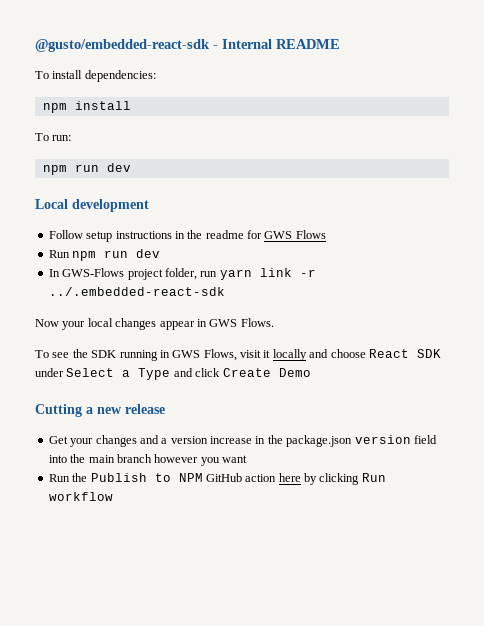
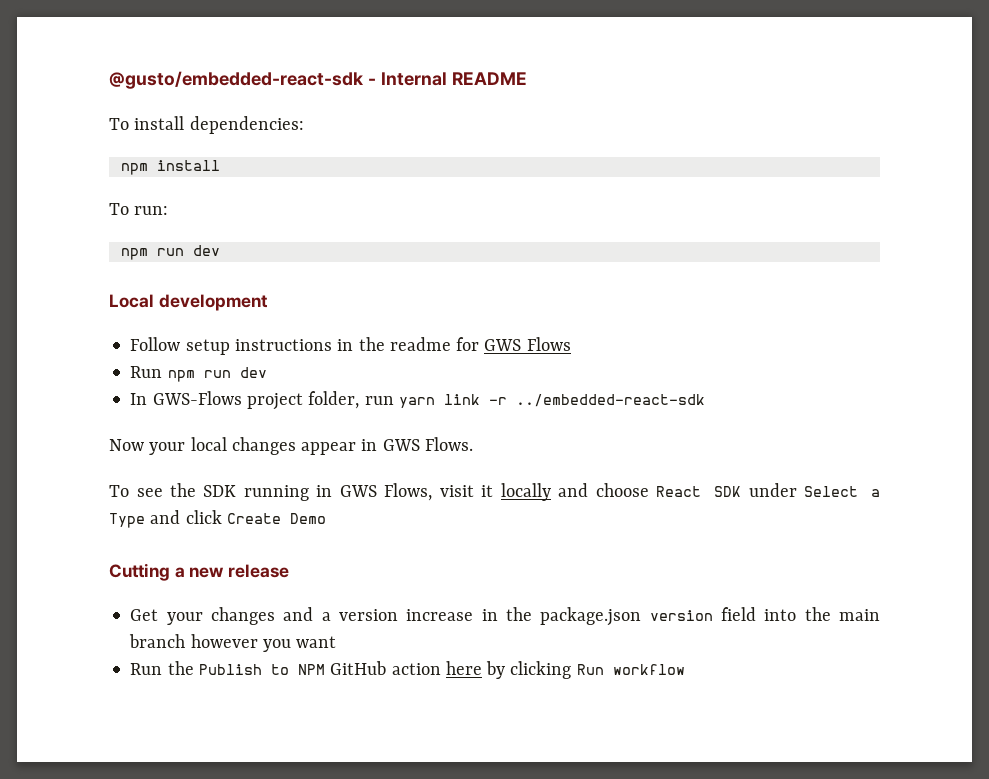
- In GWS-Flows project folder, run yarn link -r ../.embedded-react-sdk
+ In GWS-Flows project folder, run yarn link -r ../embedded-react-sdk

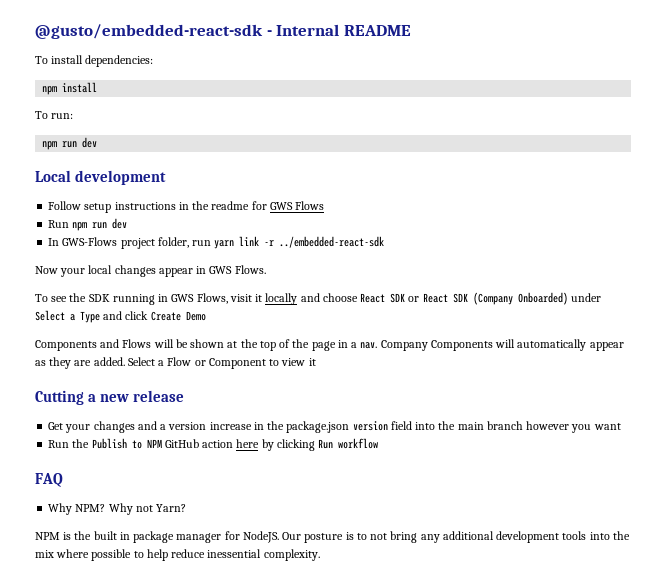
- To see the SDK running in GWS Flows, visit it locally and choose React SDK under Select a Type and click Create Demo
+ To see the SDK running in GWS Flows, visit it locally and choose React SDK or React SDK (Company Onboarded) under Select a Type and click Create Demo
+ Components and Flows will be shown at the top of the page in a nav. Company Components will automatically appear as they are added. Select a Flow or Component to view it
+ FAQ
+ Why NPM? Why not Yarn?
+ NPM is the built in package manager for NodeJS. Our posture is to not bring any additional development tools into the mix where possible to help reduce inessential complexity.

